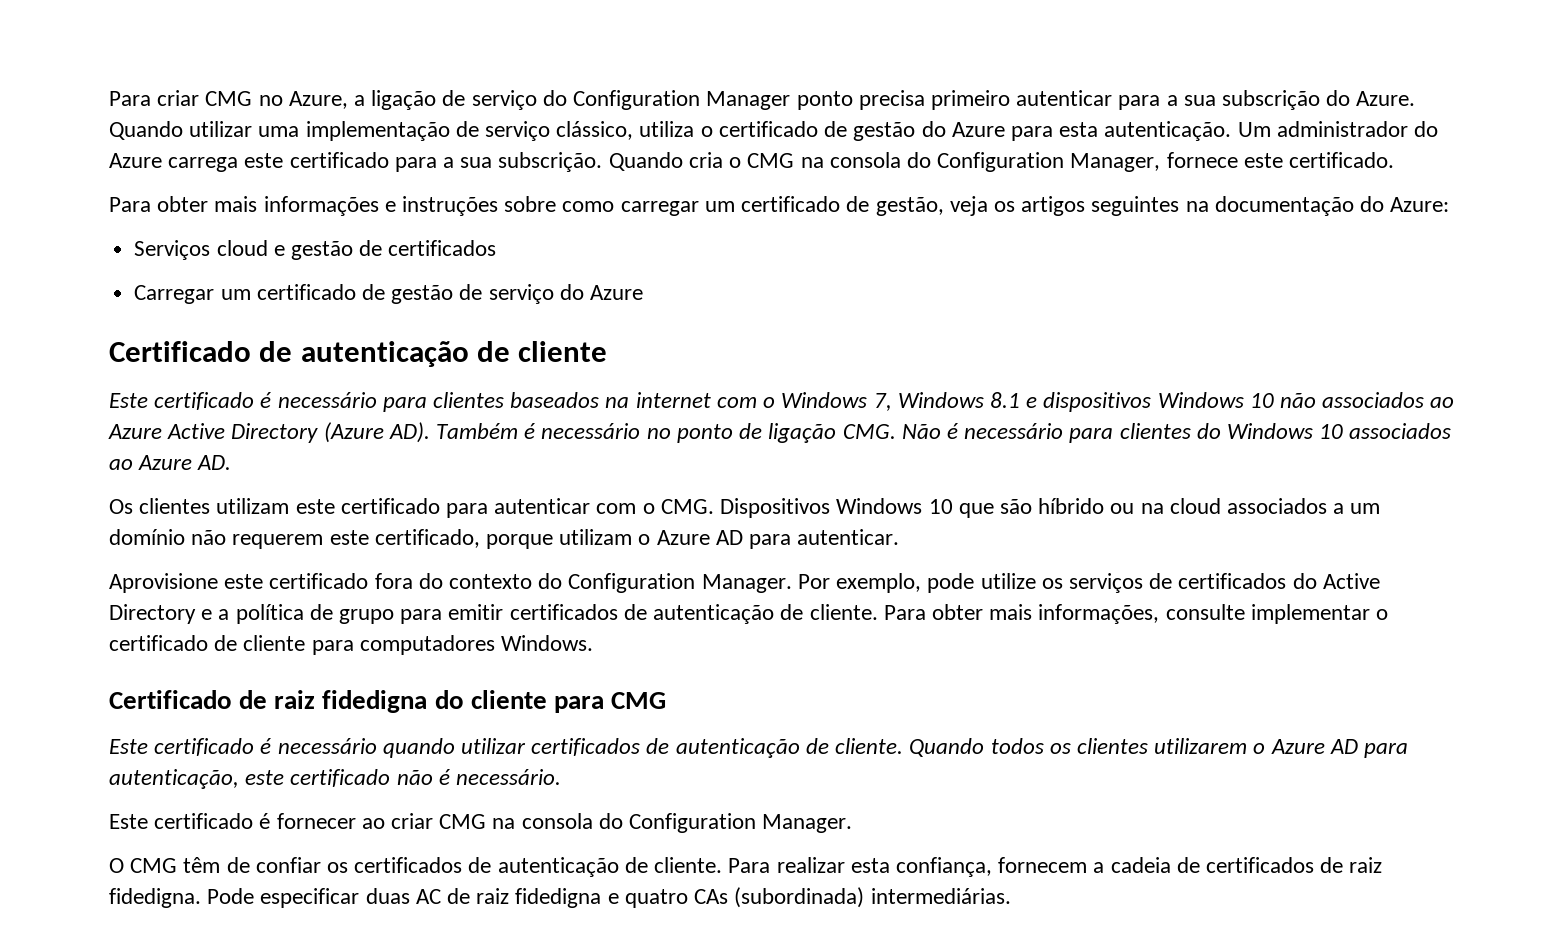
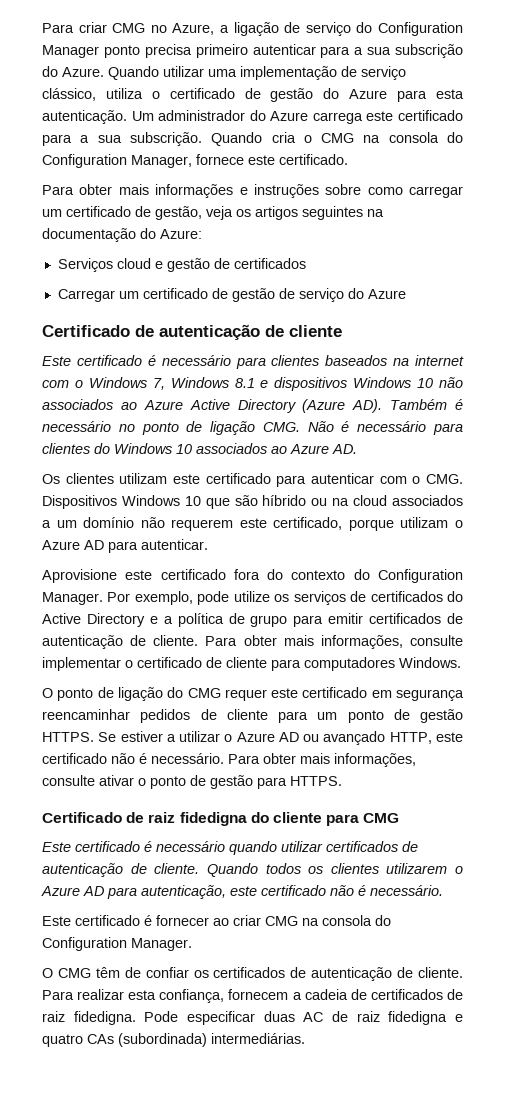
+ O ponto de ligação do CMG requer este certificado em segurança reencaminhar pedidos de cliente para um ponto de gestão HTTPS. Se estiver a utilizar o Azure AD ou avançado HTTP, este certificado não é necessário. Para obter mais informações, consulte ativar o ponto de gestão para HTTPS.

